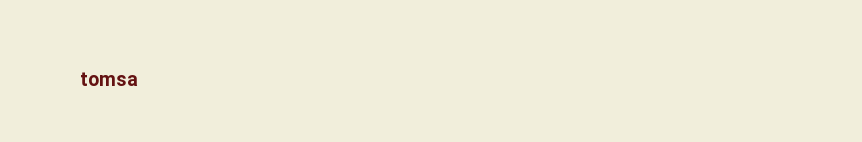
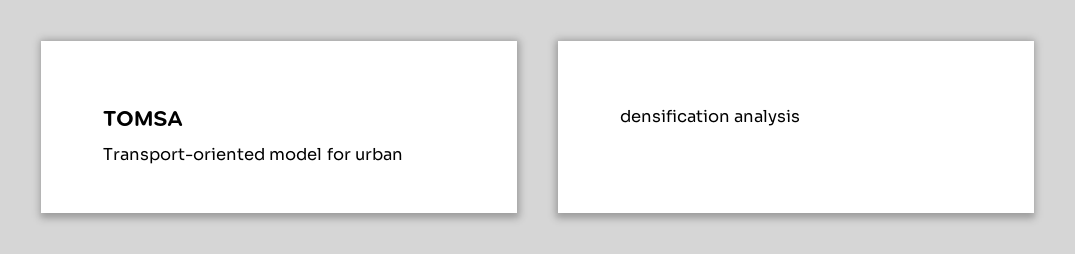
- tomsa
+ TOMSA
+ Transport-oriented model for urban densification analysis

